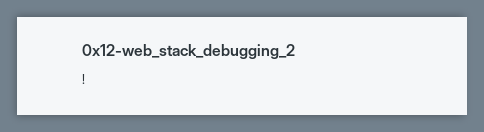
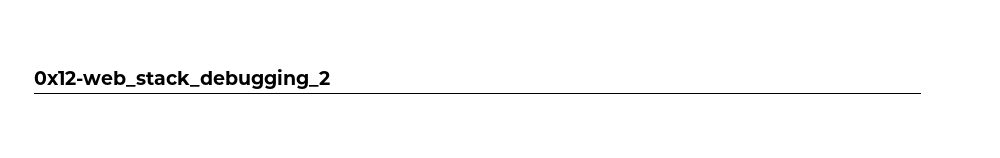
- !

